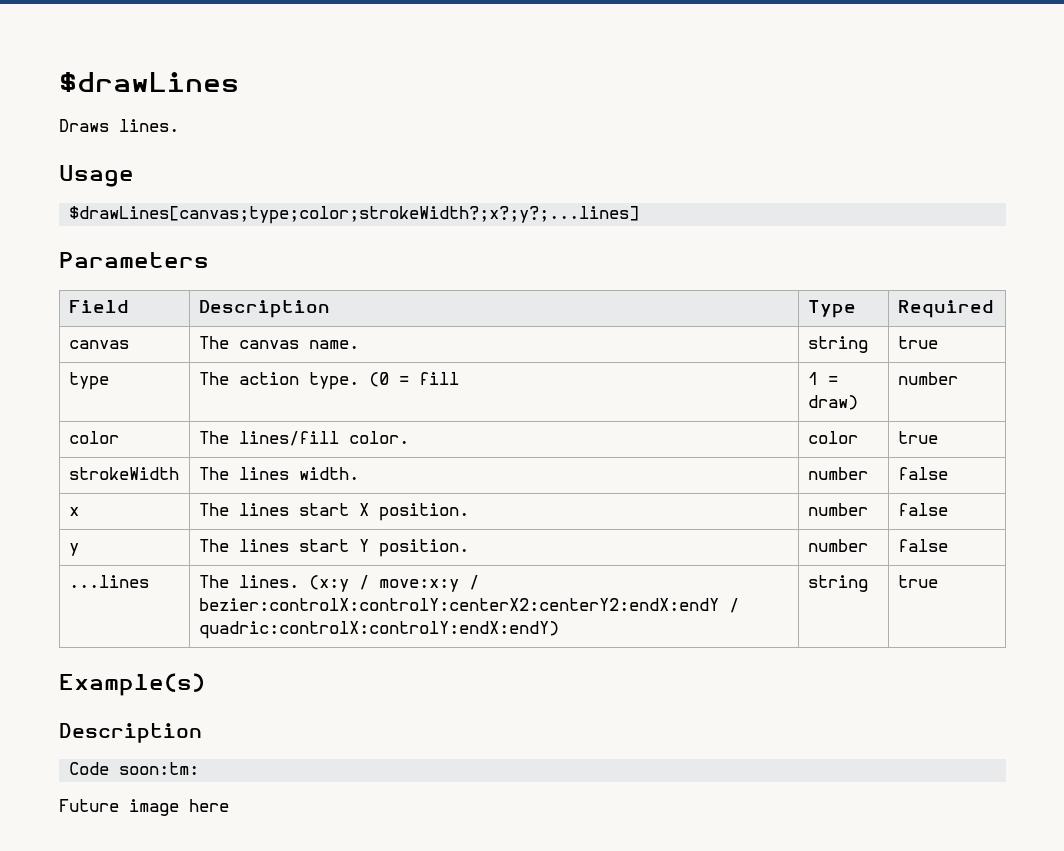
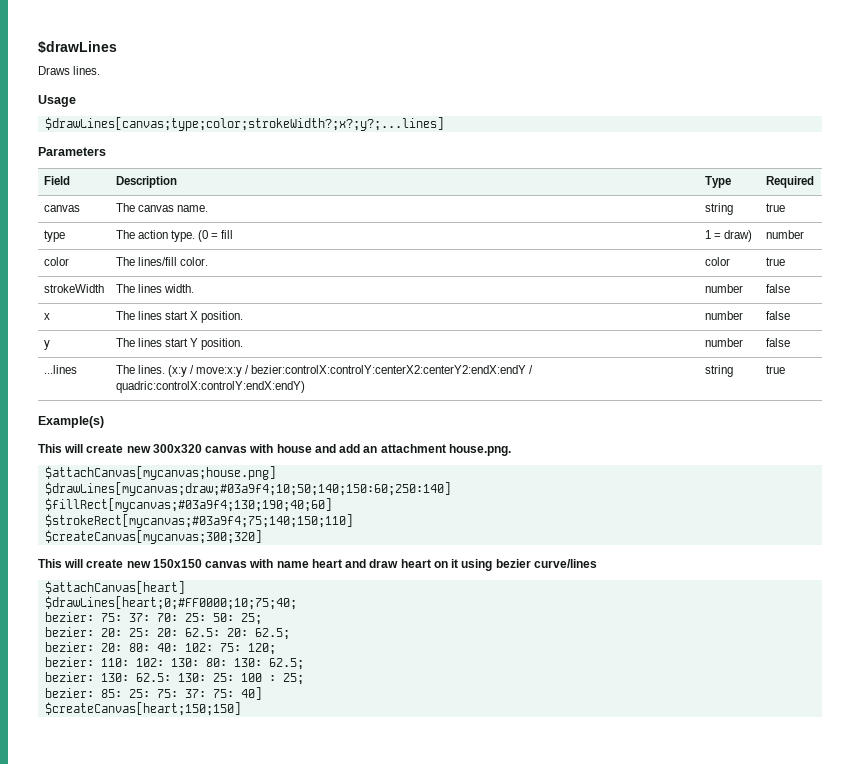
  Example(s)
- Description
- Code soon:tm:
- Future image here
+ This will create new 300x320 canvas with house and add an attachment house.png.
+ $attachCanvas[mycanvas;house.png]
+ $drawLines[mycanvas;draw;#03a9f4;10;50;140;150:60;250:140]
+ $fillRect[mycanvas;#03a9f4;130;190;40;60]
+ $strokeRect[mycanvas;#03a9f4;75;140;150;110]
+ $createCanvas[mycanvas;300;320]
+ This will create new 150x150 canvas with name heart and draw heart on it using bezier curve/lines
+ $attachCanvas[heart]
+ $drawLines[heart;0;#FF0000;10;75;40;
+ bezier: 75: 37: 70: 25: 50: 25;
+ bezier: 20: 25: 20: 62.5: 20: 62.5;
+ bezier: 20: 80: 40: 102: 75: 120;
+ bezier: 110: 102: 130: 80: 130: 62.5;
+ bezier: 130: 62.5: 130: 25: 100 : 25;
+ bezier: 85: 25: 75: 37: 75: 40]
+ $createCanvas[heart;150;150]

